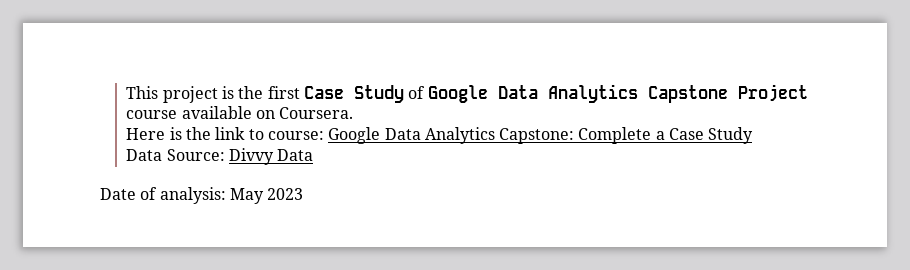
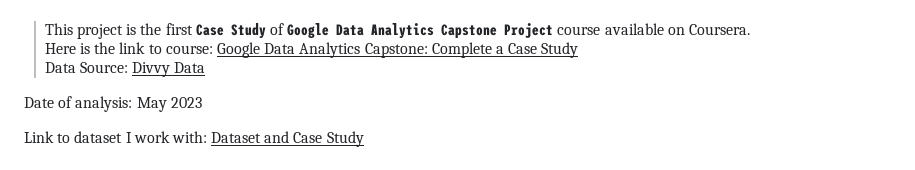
+ Link to dataset I work with: Dataset and Case Study

